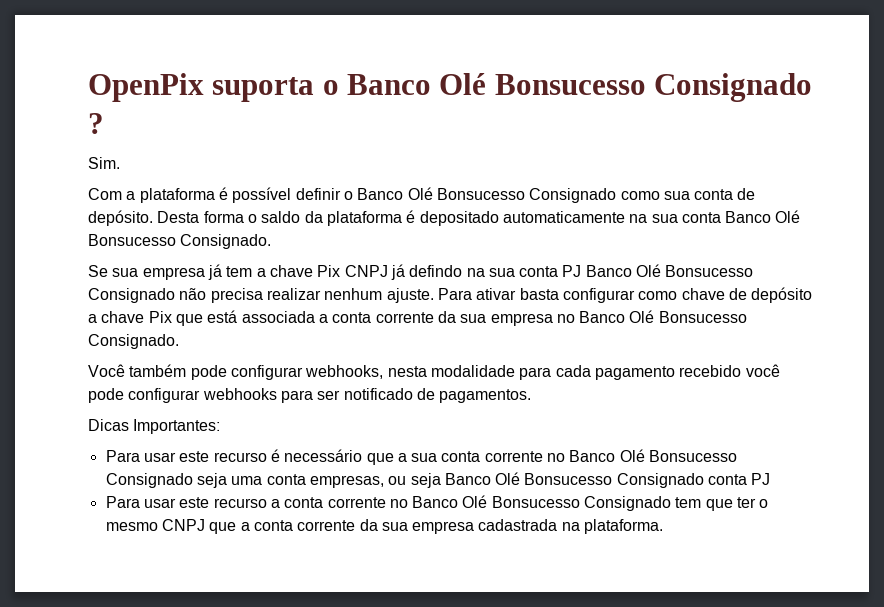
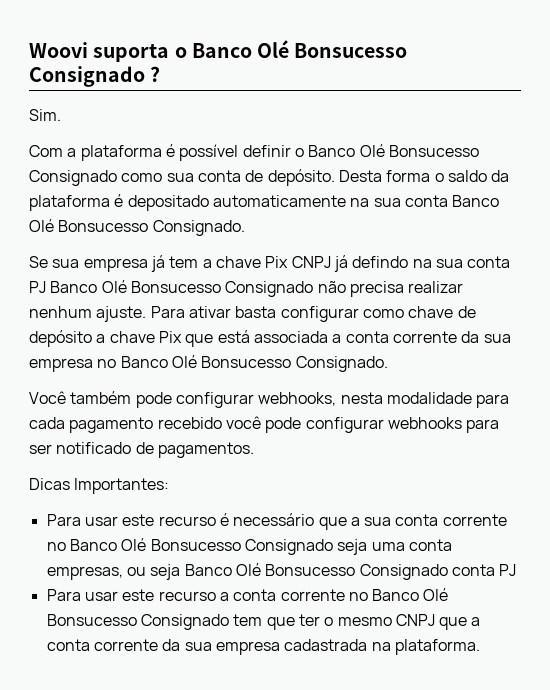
- OpenPix suporta o Banco Olé Bonsucesso Consignado ?
+ Woovi suporta o Banco Olé Bonsucesso Consignado ?

